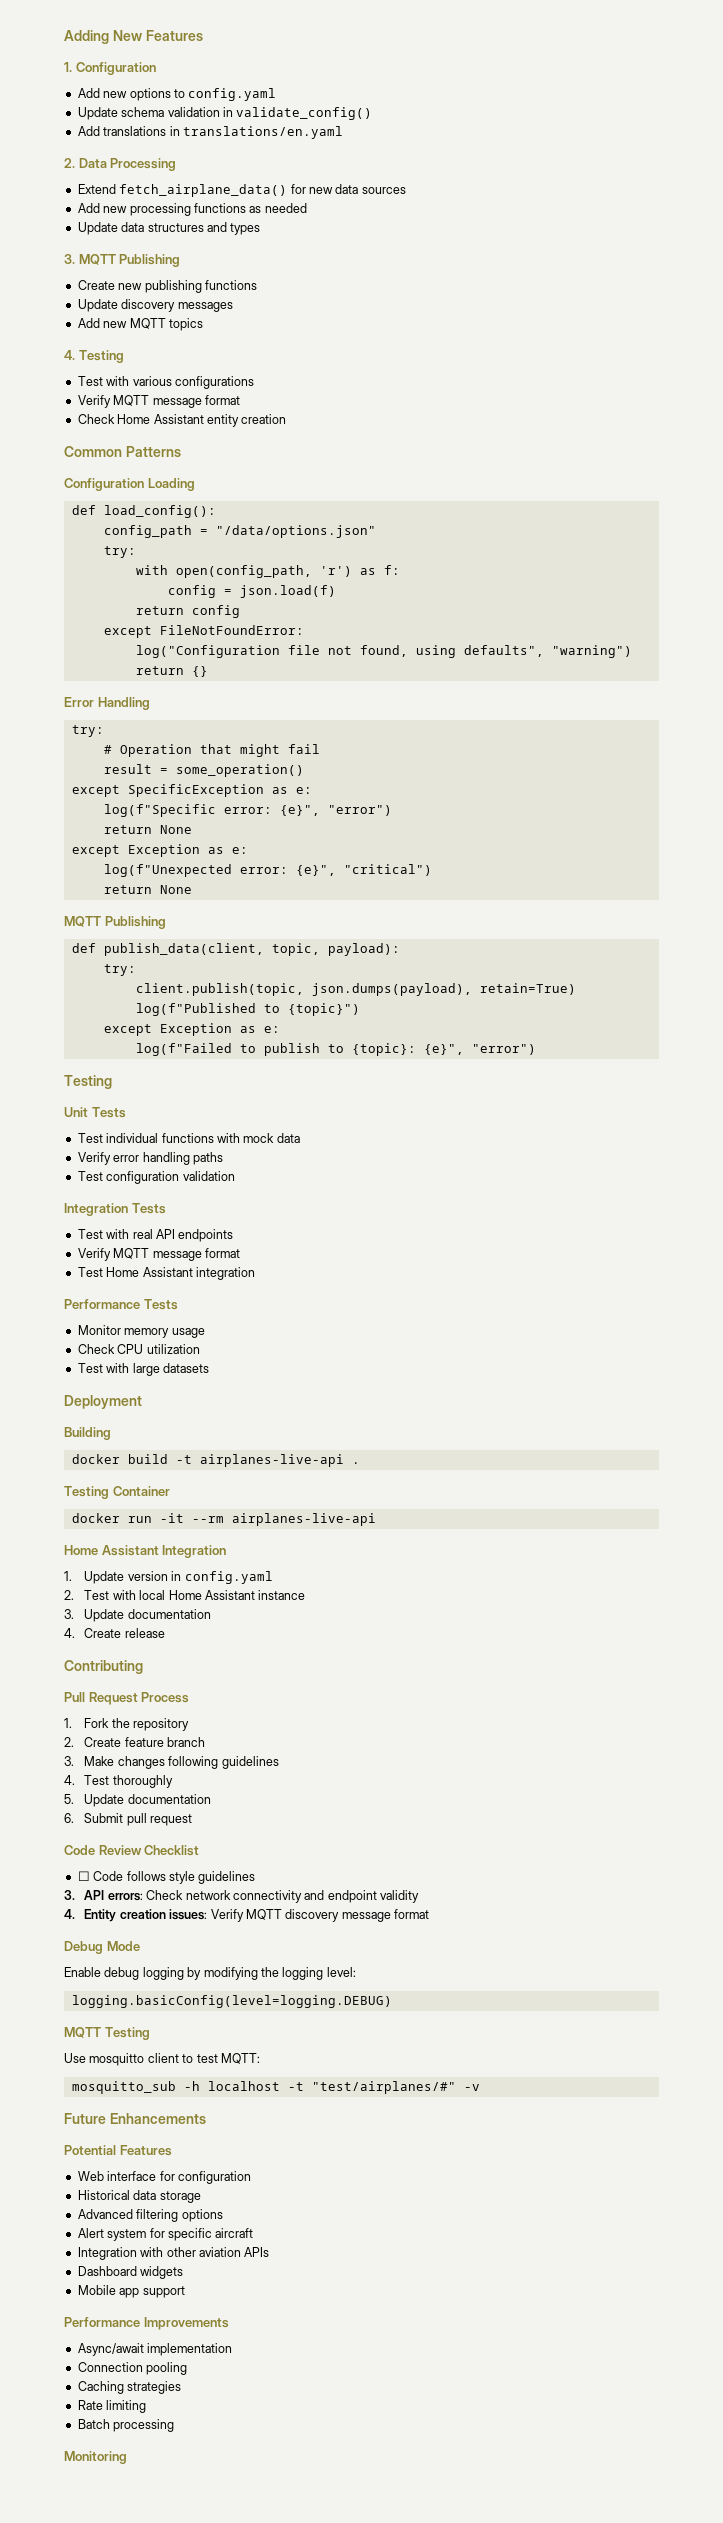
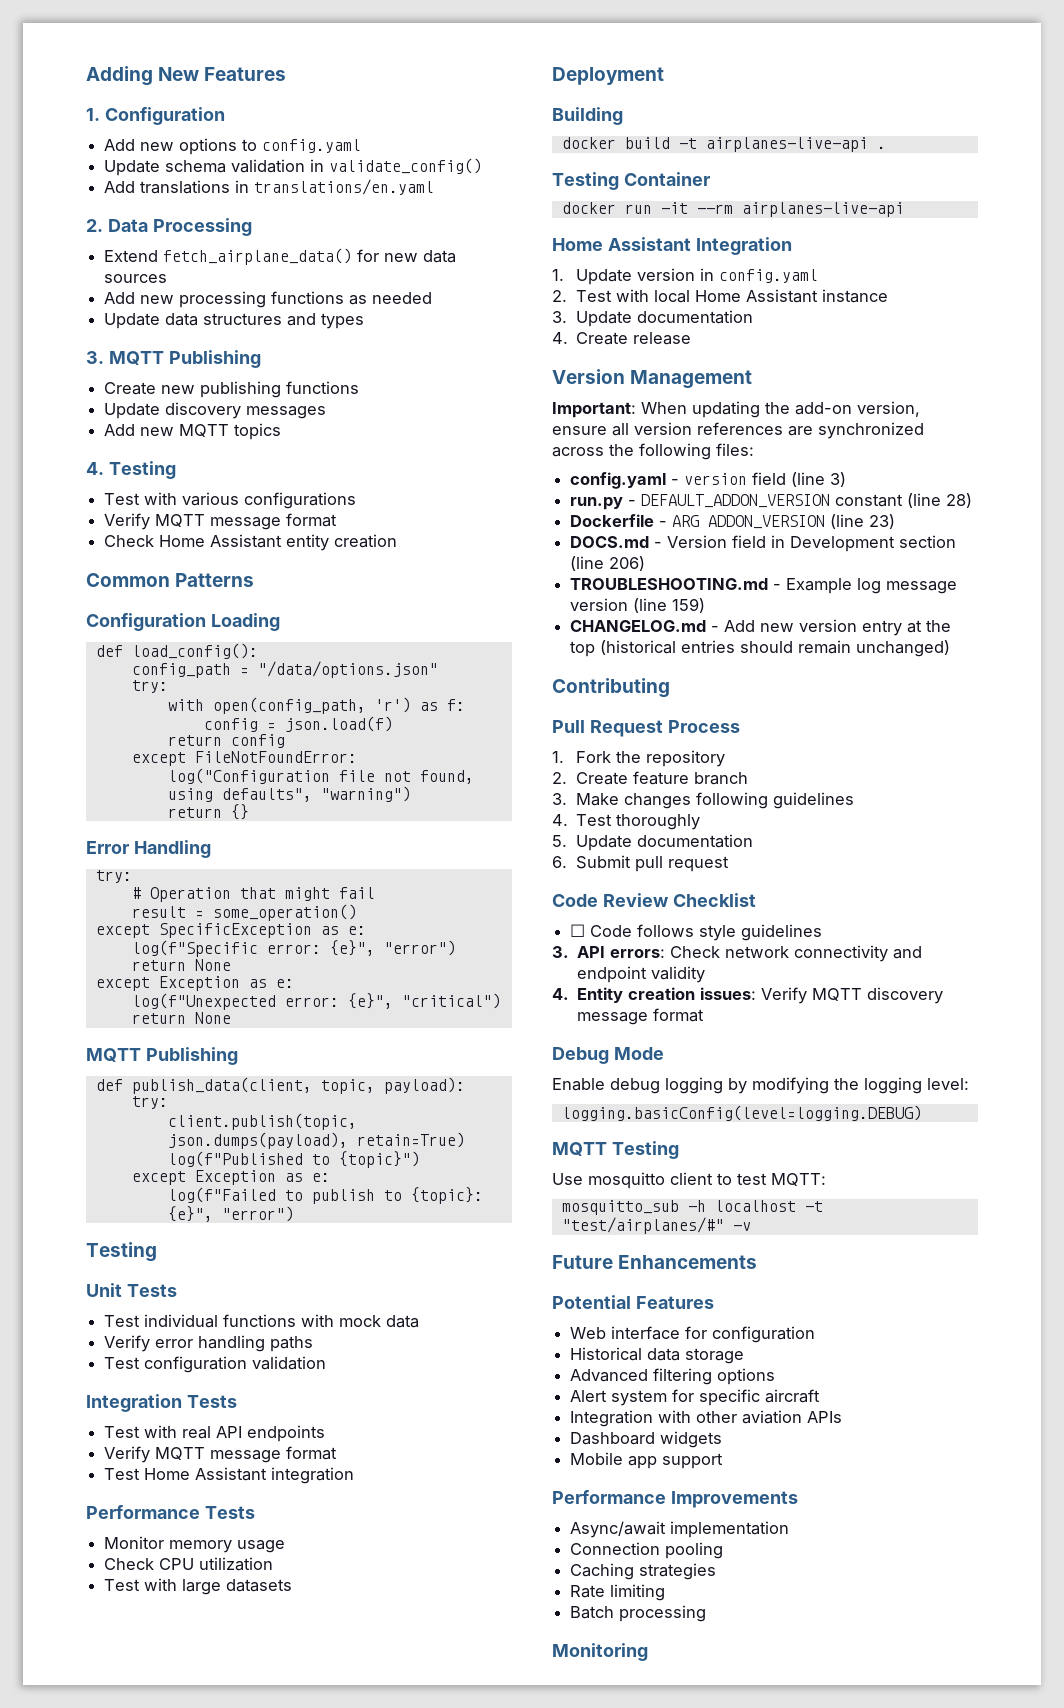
+ Version Management
+ Important: When updating the add-on version, ensure all version references are synchronized across the following files:
+ config.yaml - version field (line 3)
+ run.py - DEFAULT_ADDON_VERSION constant (line 28)
+ Dockerfile - ARG ADDON_VERSION (line 23)
+ DOCS.md - Version field in Development section (line 206)
+ TROUBLESHOOTING.md - Example log message version (line 159)
+ CHANGELOG.md - Add new version entry at the top (historical entries should remain unchanged)

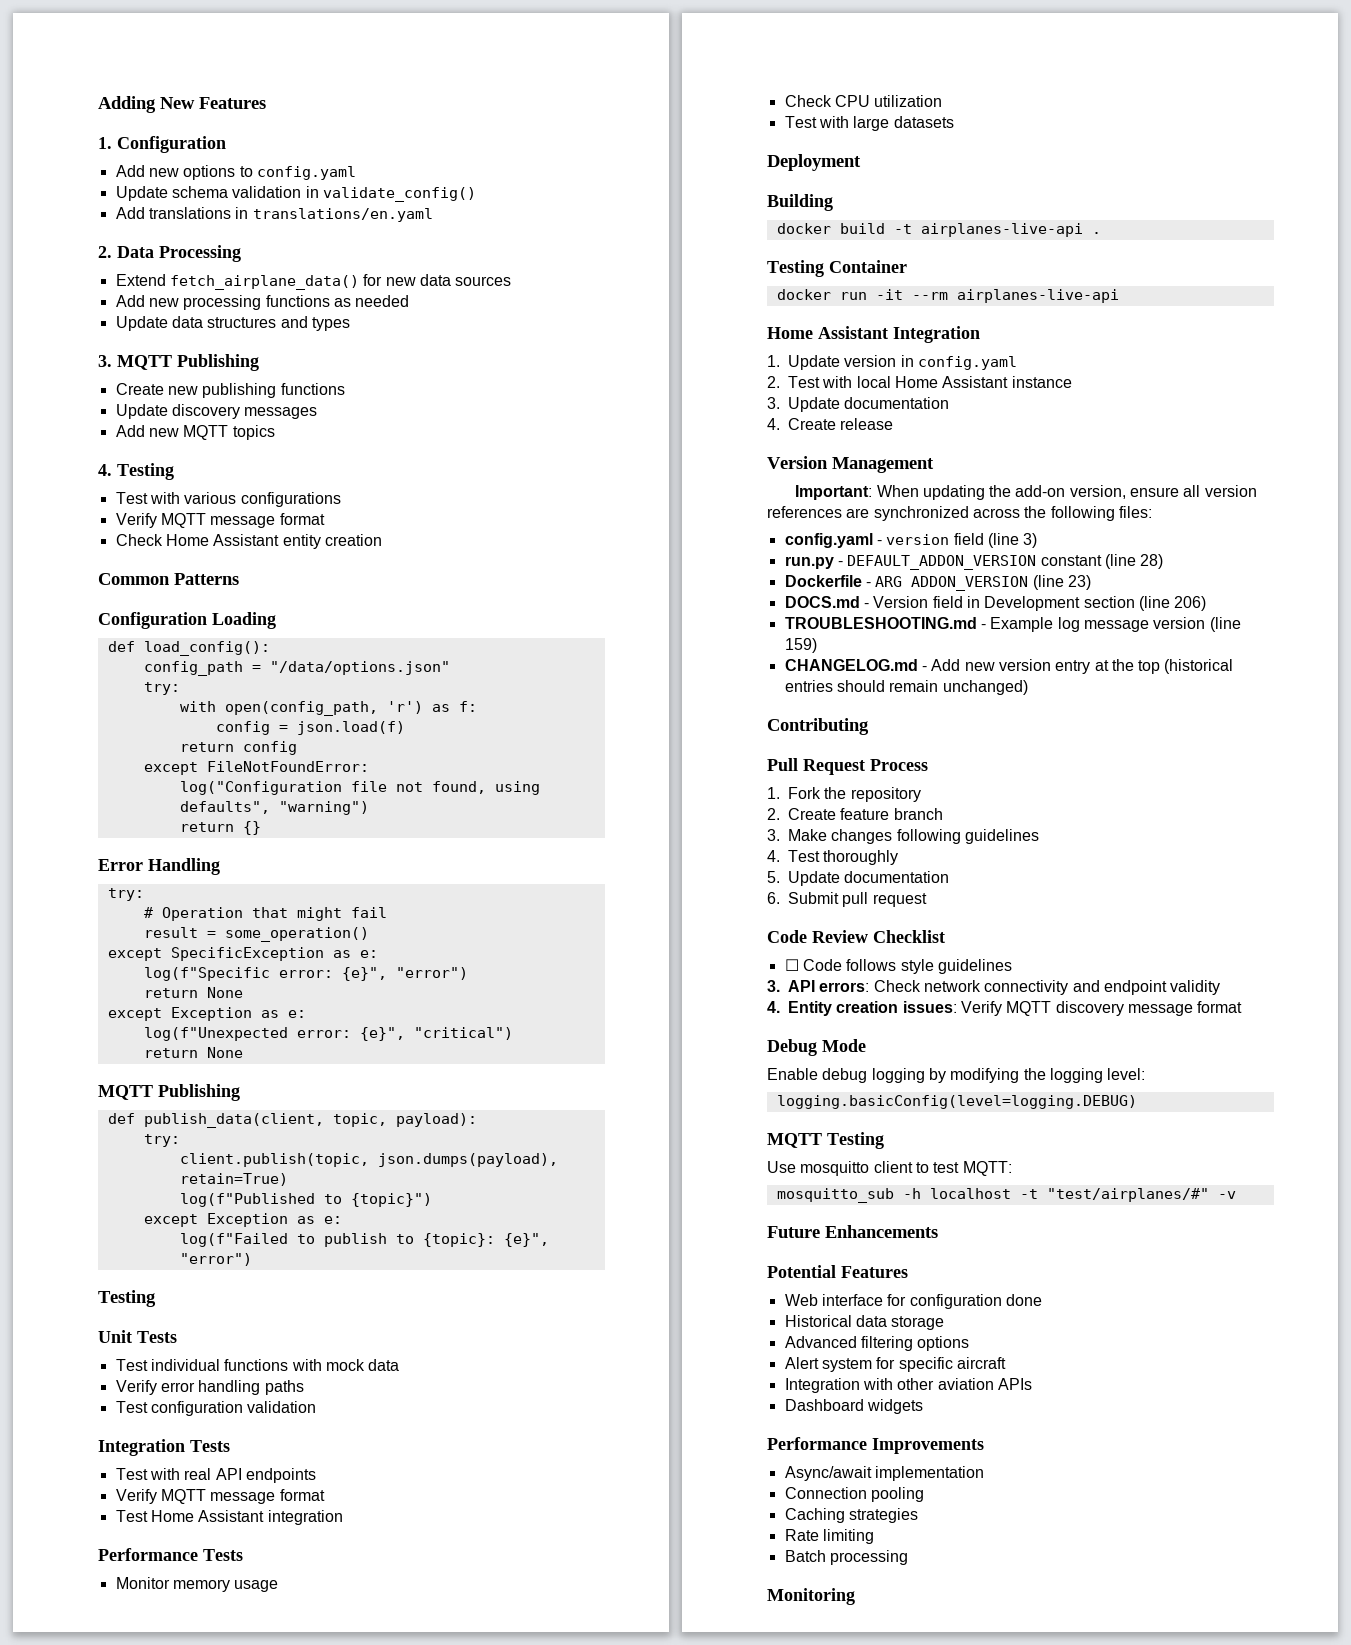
- Web interface for configuration
+ Web interface for configuration done
- Mobile app support

